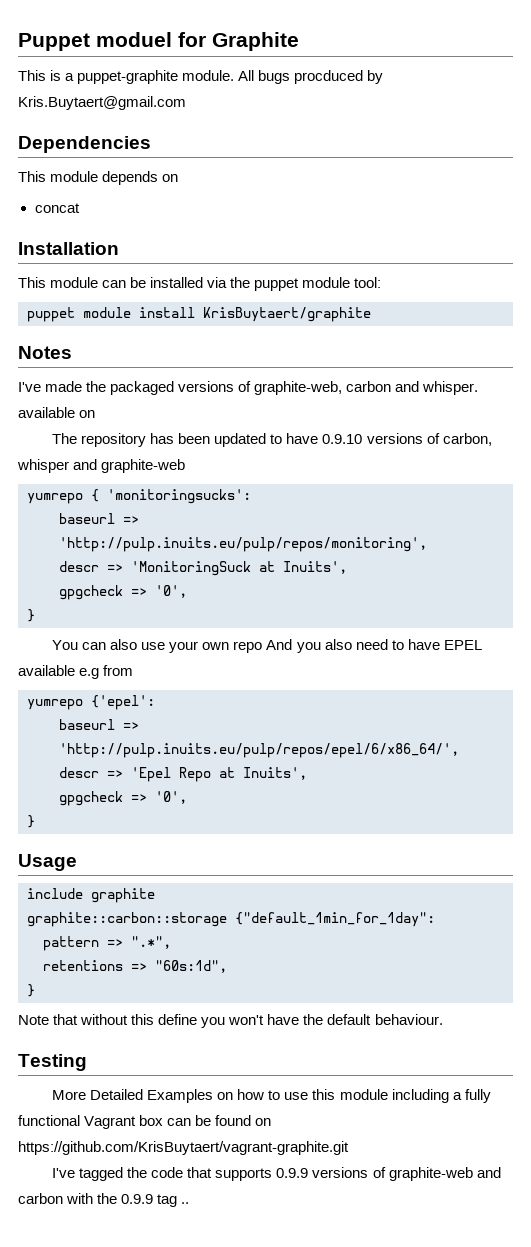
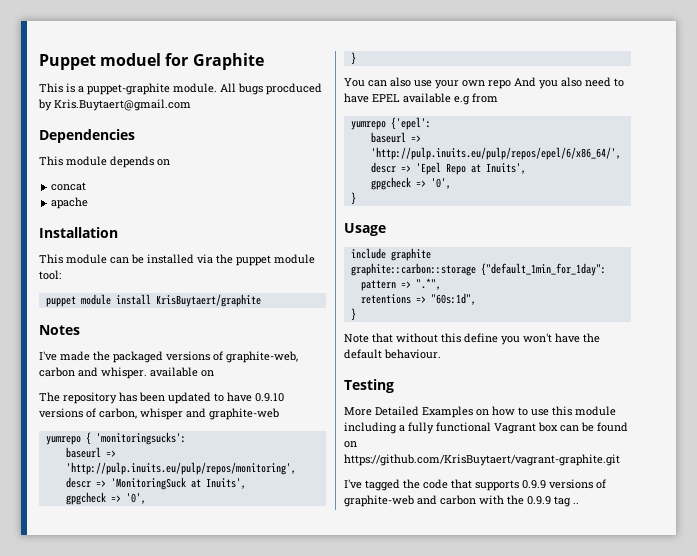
+ apache

